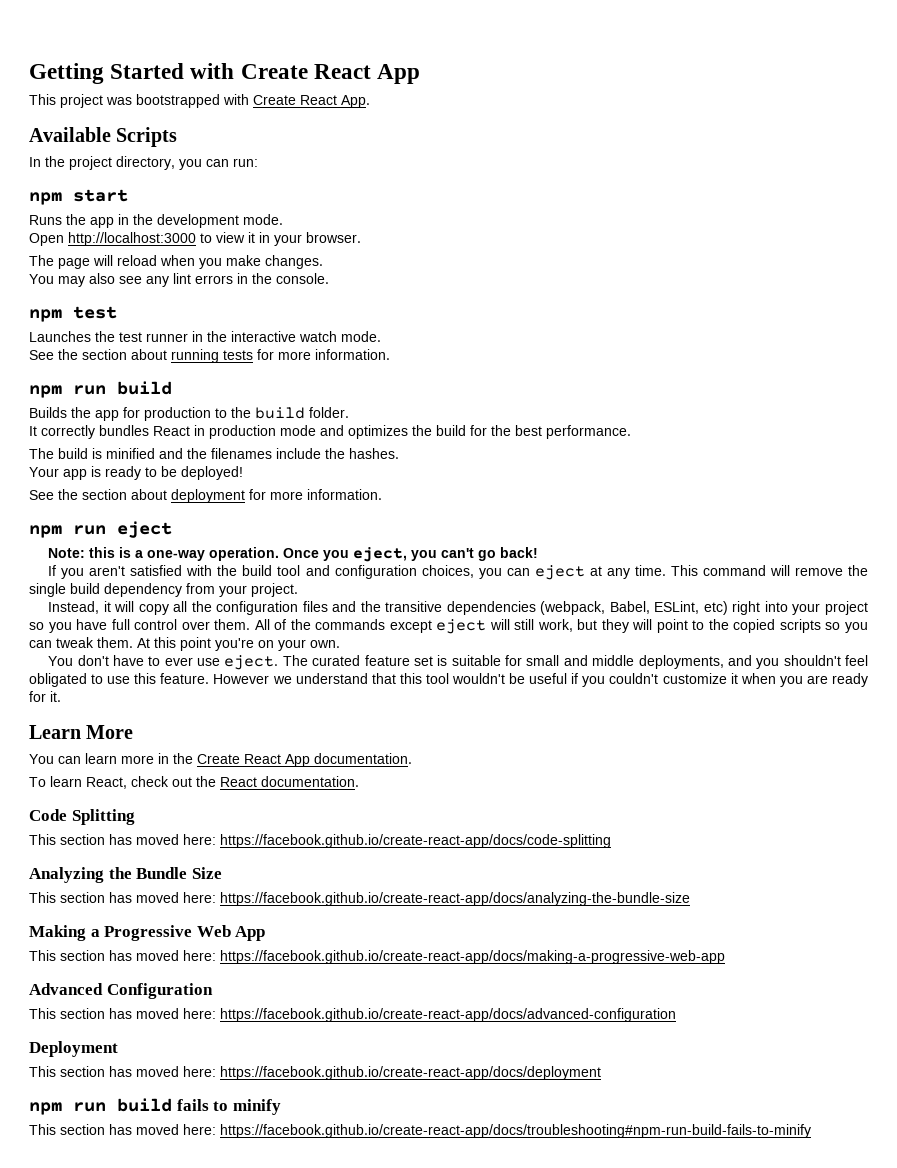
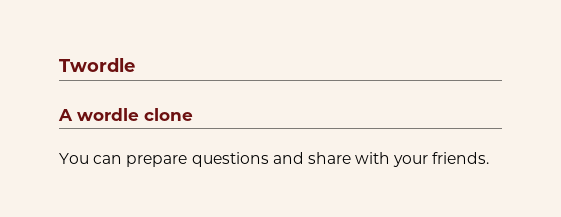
- Getting Started with Create React App
- This project was bootstrapped with Create React App.
- Available Scripts
- In the project directory, you can run:
- npm start
- Runs the app in the development mode.
- Open http://localhost:3000 to view it in your browser.
- The page will reload when you make changes.
- You may also see any lint errors in the console.
- npm test
- Launches the test runner in the interactive watch mode.
- See the section about running tests for more information.
- npm run build
- Builds the app for production to the build folder.
- It correctly bundles React in production mode and optimizes the build for the best performance.
- The build is minified and the filenames include the hashes.
- Your app is ready to be deployed!
- See the section about deployment for more information.
- npm run eject
- Note: this is a one-way operation. Once you eject, you can't go back!
- If you aren't satisfied with the build tool and configuration choices, you can eject at any time. This command will remove the single build dependency from your project.
- Instead, it will copy all the configuration files and the transitive dependencies (webpack, Babel, ESLint, etc) right into your project so you have full control over them. All of the commands except eject will still work, but they will point to the copied scripts so you can tweak them. At this point you're on your own.
- You don't have to ever use eject. The curated feature set is suitable for small and middle deployments, and you shouldn't feel obligated to use this feature. However we understand that this tool wouldn't be useful if you couldn't customize it when you are ready for it.
- Learn More
- You can learn more in the Create React App documentation.
- To learn React, check out the React documentation.
- Code Splitting
- This section has moved here: https://facebook.github.io/create-react-app/docs/code-splitting
- Analyzing the Bundle Size
- This section has moved here: https://facebook.github.io/create-react-app/docs/analyzing-the-bundle-size
- Making a Progressive Web App
- This section has moved here: https://facebook.github.io/create-react-app/docs/making-a-progressive-web-app
- Advanced Configuration
- This section has moved here: https://facebook.github.io/create-react-app/docs/advanced-configuration
- Deployment
- This section has moved here: https://facebook.github.io/create-react-app/docs/deployment
- npm run build fails to minify
- This section has moved here: https://facebook.github.io/create-react-app/docs/troubleshooting#npm-run-build-fails-to-minify
+ Twordle
+ A wordle clone
+ You can prepare questions and share with your friends.

